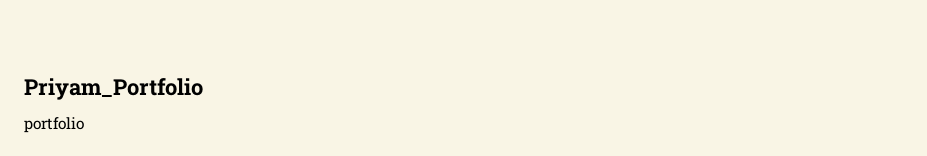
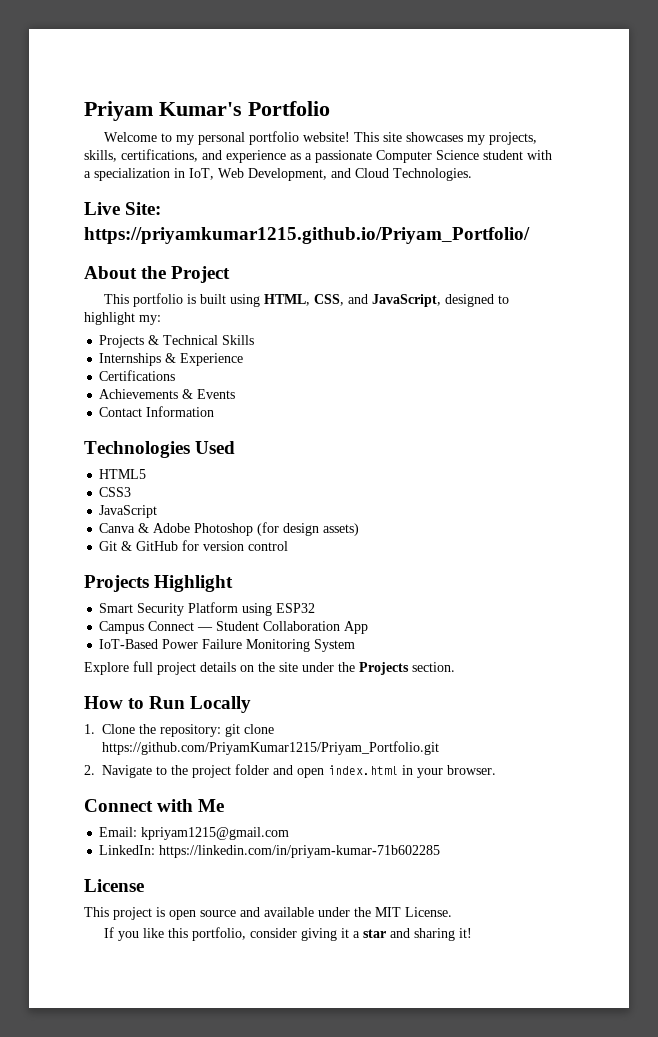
- Priyam_Portfolio
- portfolio
+ Priyam Kumar's Portfolio
+ Welcome to my personal portfolio website! This site showcases my projects, skills, certifications, and experience as a passionate Computer Science student with a specialization in IoT, Web Development, and Cloud Technologies.
+ Live Site: https://priyamkumar1215.github.io/Priyam_Portfolio/
+ About the Project
+ This portfolio is built using HTML, CSS, and JavaScript, designed to highlight my:
+ Projects & Technical Skills
+ Internships & Experience
+ Certifications
+ Achievements & Events
+ Contact Information
+ Technologies Used
+ HTML5
+ CSS3
+ JavaScript
+ Canva & Adobe Photoshop (for design assets)
+ Git & GitHub for version control
+ Projects Highlight
+ Smart Security Platform using ESP32
+ Campus Connect — Student Collaboration App
+ IoT-Based Power Failure Monitoring System
+ Explore full project details on the site under the Projects section.
+ How to Run Locally
+ 1. Clone the repository: git clone https://github.com/PriyamKumar1215/Priyam_Portfolio.git
+ 2. Navigate to the project folder and open index.html in your browser.
+ Connect with Me
+ Email: kpriyam1215@gmail.com
+ LinkedIn: https://linkedin.com/in/priyam-kumar-71b602285
+ License
+ This project is open source and available under the MIT License.
+ If you like this portfolio, consider giving it a star and sharing it!

